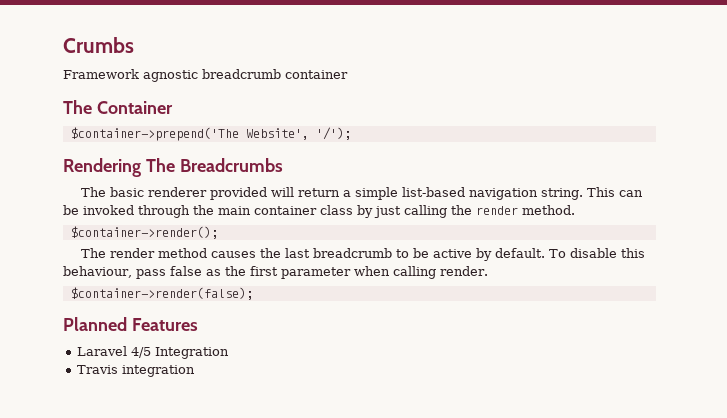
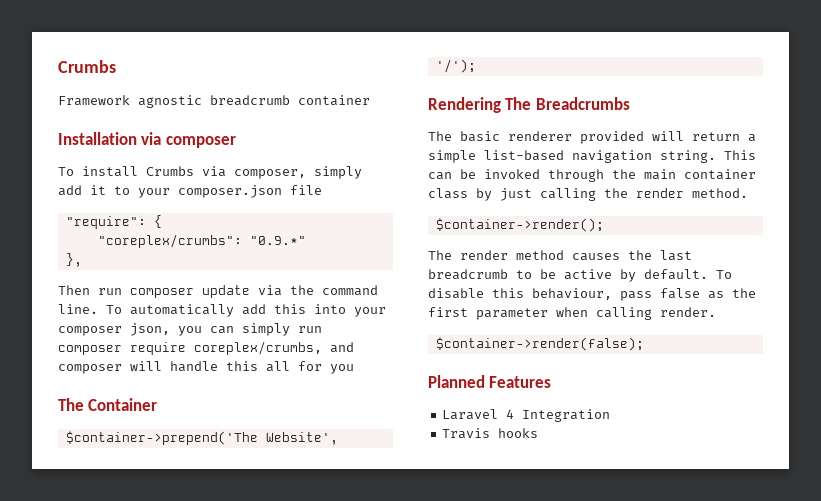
+ Installation via composer
+ To install Crumbs via composer, simply add it to your composer.json file
+ "require": {
+ "coreplex/crumbs": "0.9.*"
+ },
+ Then run composer update via the command line. To automatically add this into your composer json, you can simply run composer require coreplex/crumbs, and composer will handle this all for you
- Laravel 4/5 Integration
+ Laravel 4 Integration
- Travis integration
+ Travis hooks

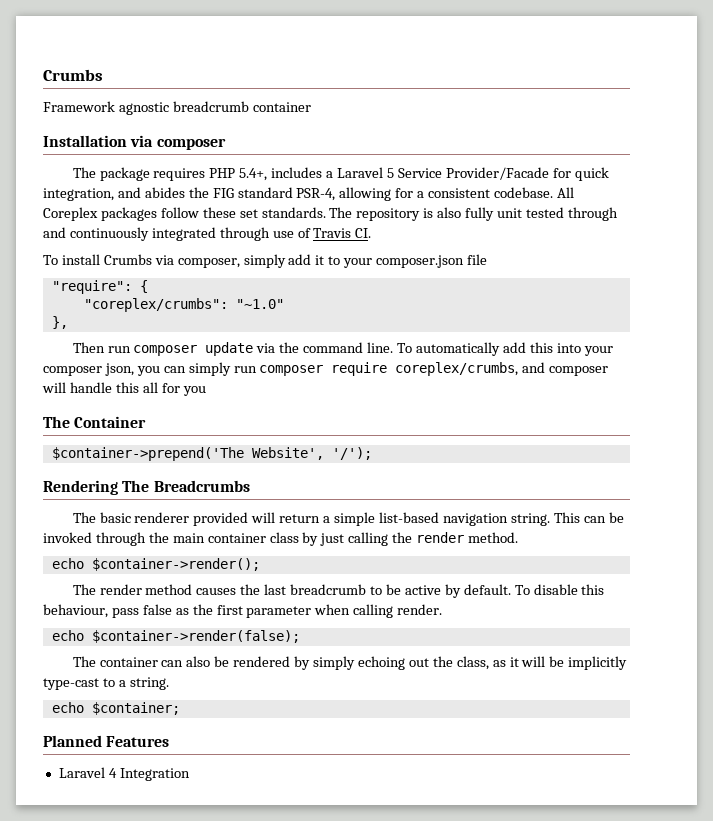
+ The package requires PHP 5.4+, includes a Laravel 5 Service Provider/Facade for quick integration, and abides the FIG standard PSR-4, allowing for a consistent codebase. All Coreplex packages follow these set standards. The repository is also fully unit tested through and continuously integrated through use of Travis CI.
- "coreplex/crumbs": "0.9.*"
+ "coreplex/crumbs": "~1.0"
- $container->render();
+ echo $container->render();
- $container->render(false);
+ echo $container->render(false);
+ The container can also be rendered by simply echoing out the class, as it will be implicitly type-cast to a string.
+ echo $container;
- Travis hooks

